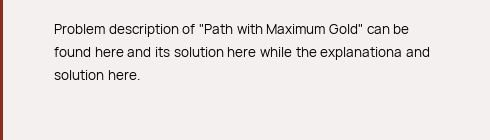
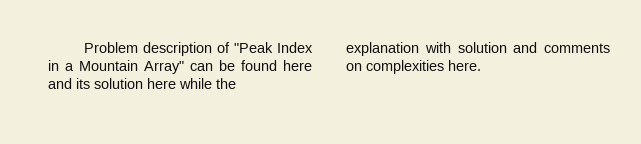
- Problem description of "Path with Maximum Gold" can be found here and its solution here while the explanationa and solution here.
+ Problem description of "Peak Index in a Mountain Array" can be found here and its solution here while the explanation with solution and comments on complexities here.

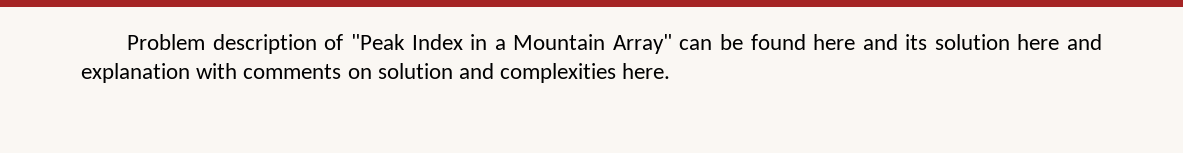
- Problem description of "Peak Index in a Mountain Array" can be found here and its solution here while the explanation with solution and comments on complexities here.
+ Problem description of "Peak Index in a Mountain Array" can be found here and its solution here and explanation with comments on solution and complexities here.

